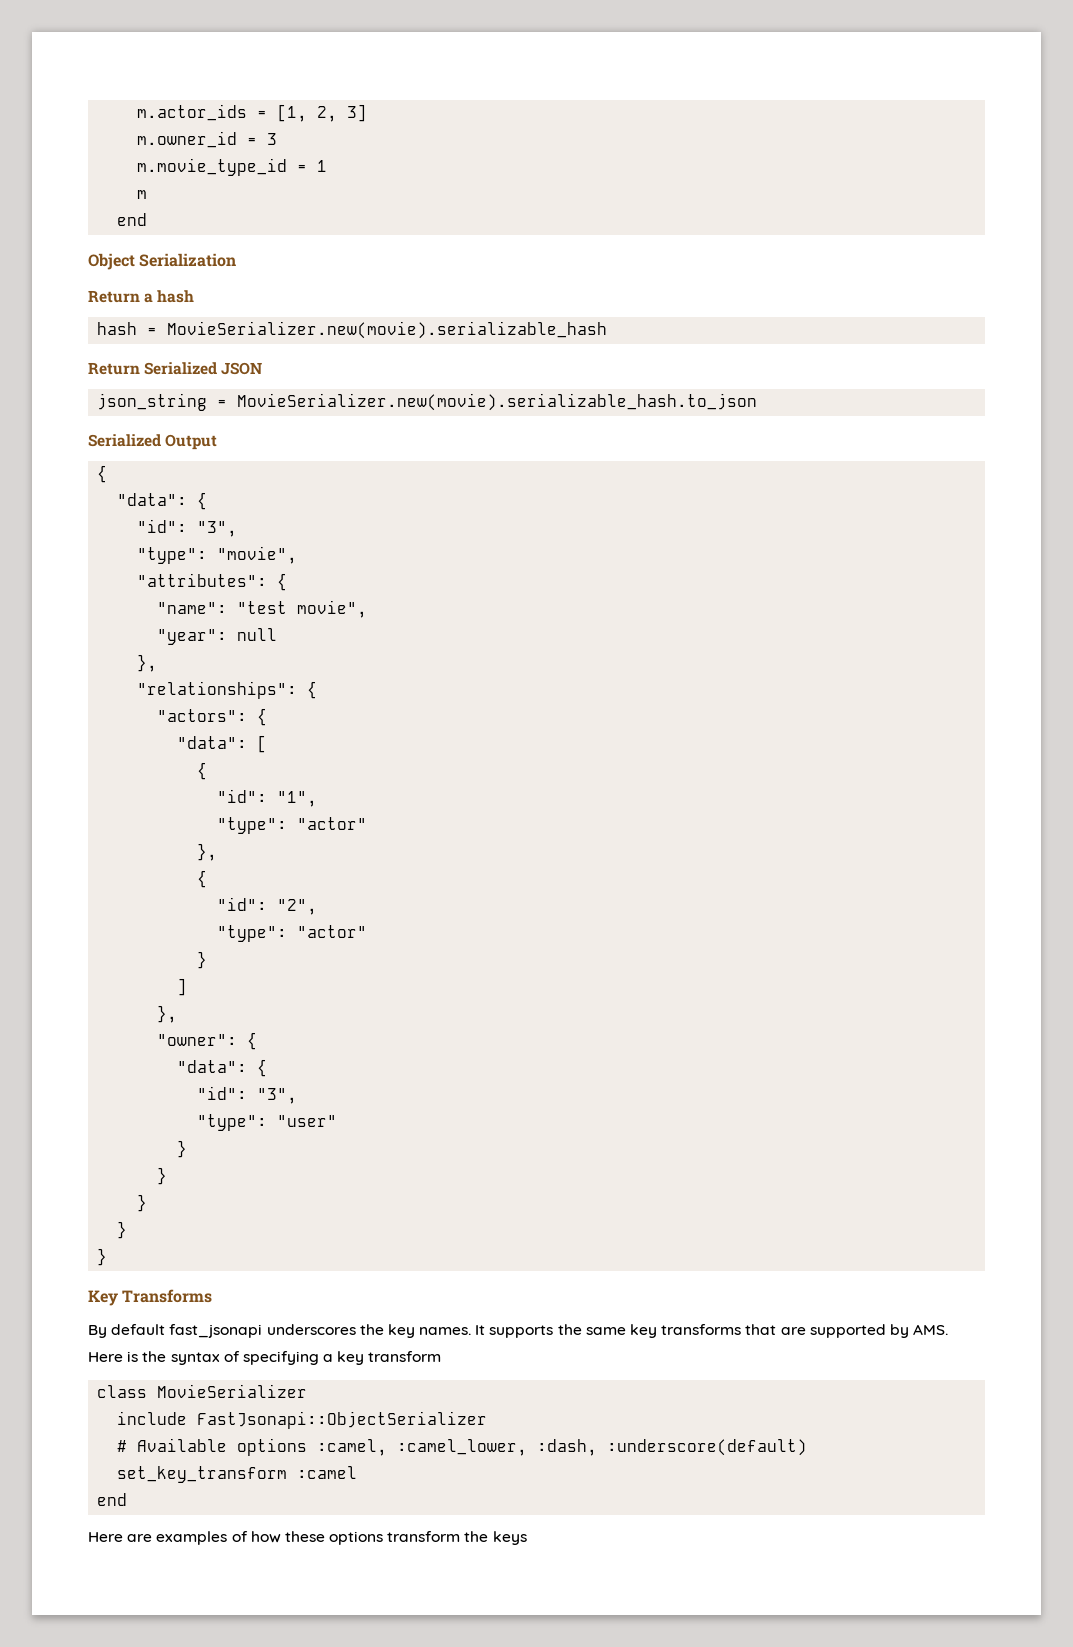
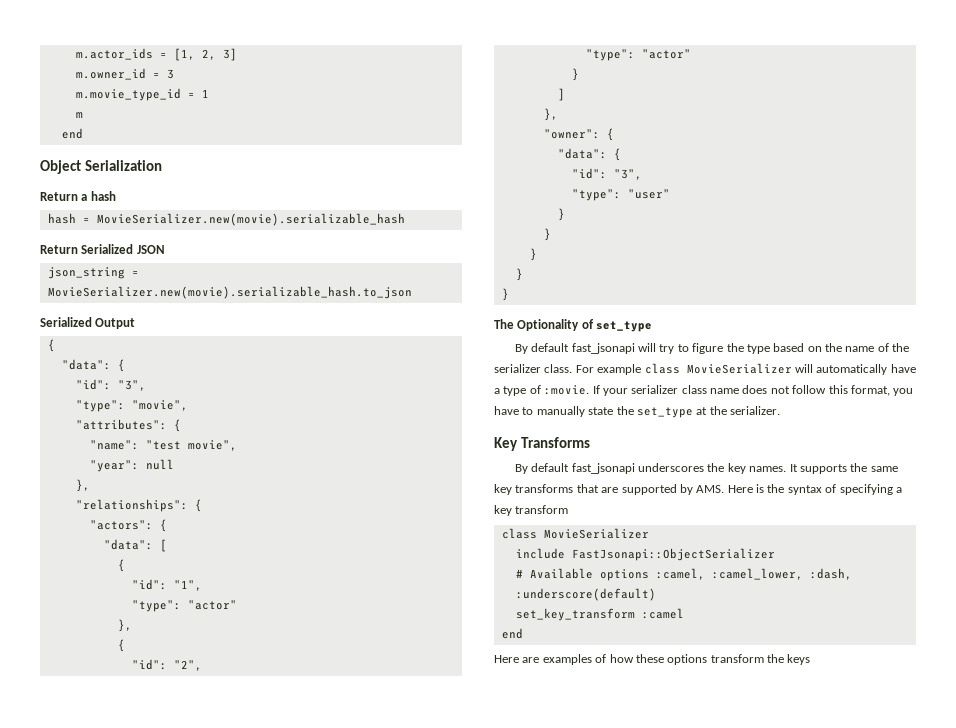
+ The Optionality of set_type
+ By default fast_jsonapi will try to figure the type based on the name of the serializer class. For example class MovieSerializer will automatically have a type of :movie. If your serializer class name does not follow this format, you have to manually state the set_type at the serializer.

